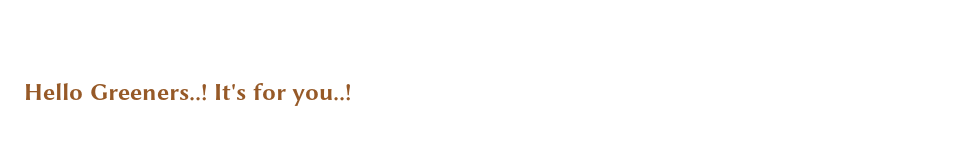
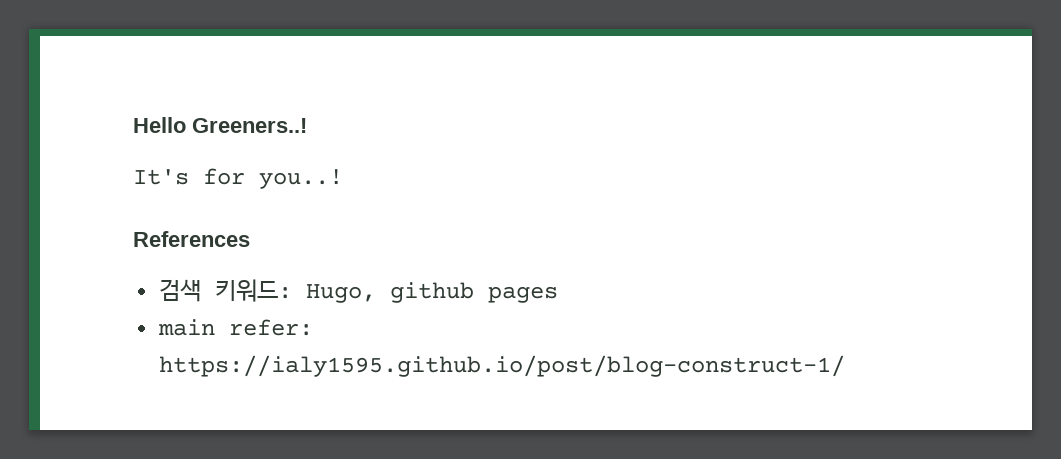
- Hello Greeners..! It's for you..!
+ Hello Greeners..!
+ It's for you..!
+ References
+ 검색 키워드: Hugo, github pages
+ main refer: https://ialy1595.github.io/post/blog-construct-1/

